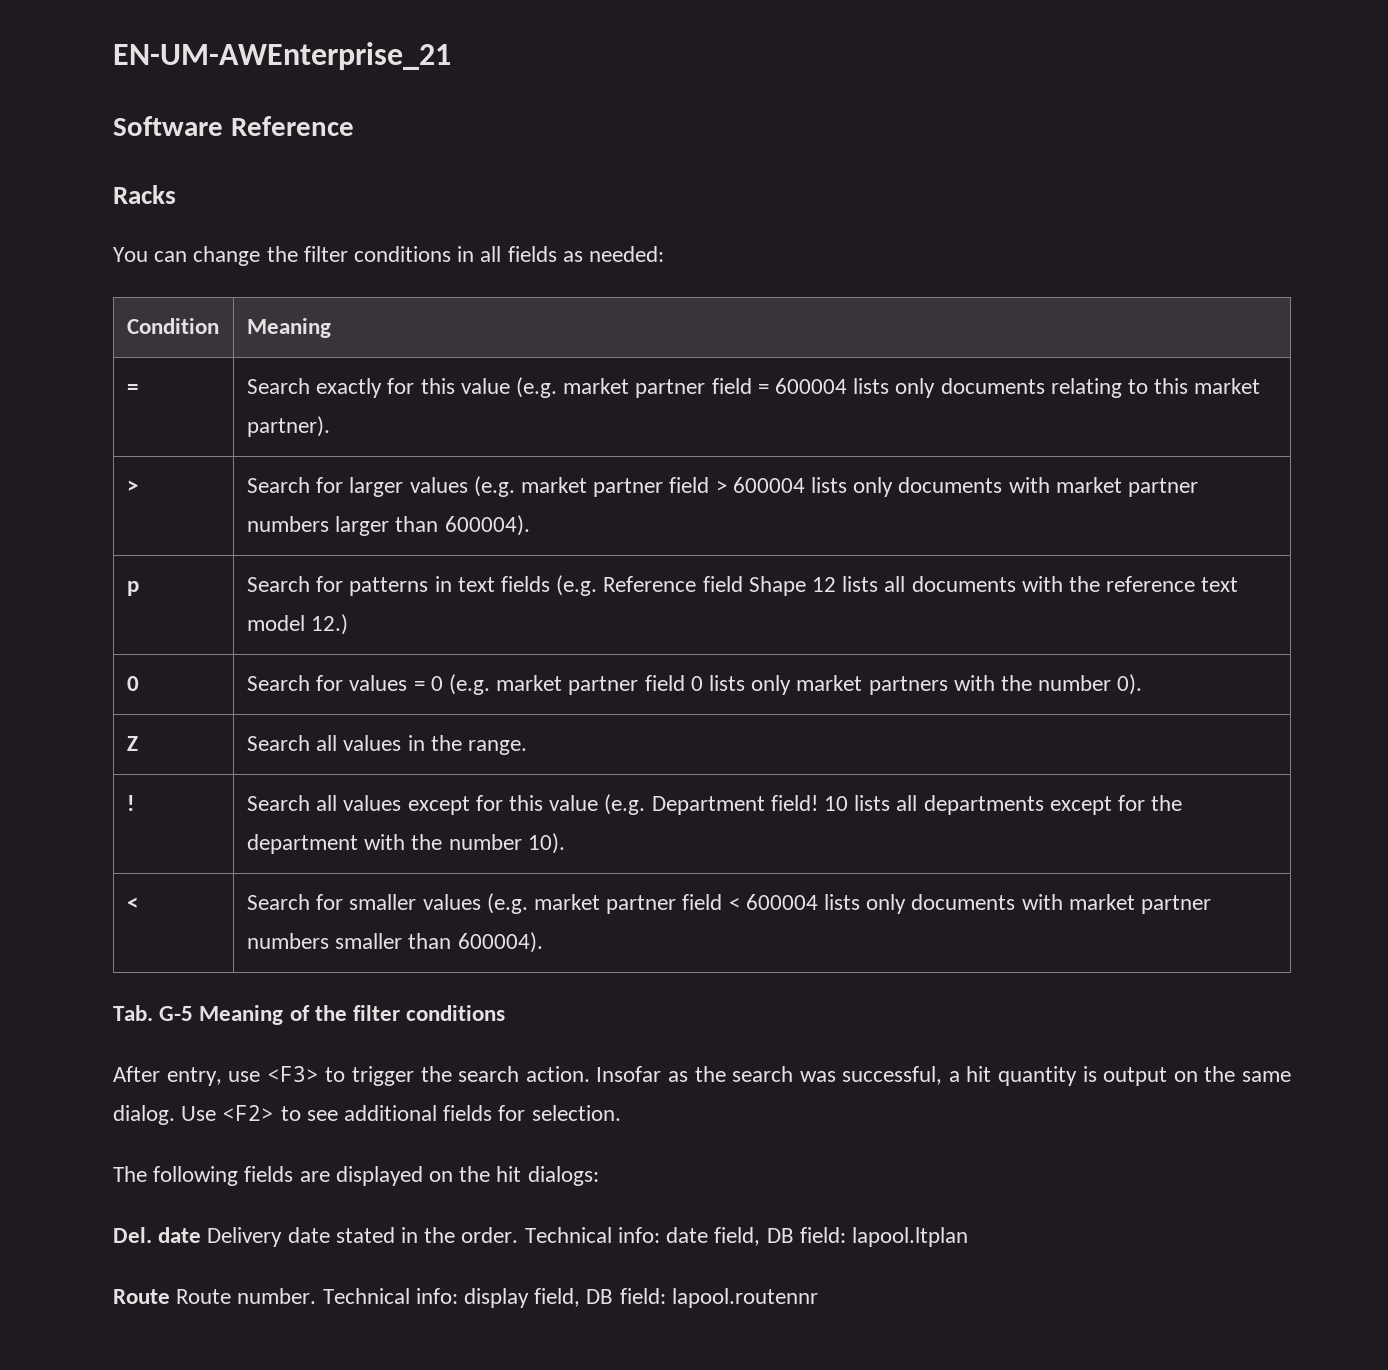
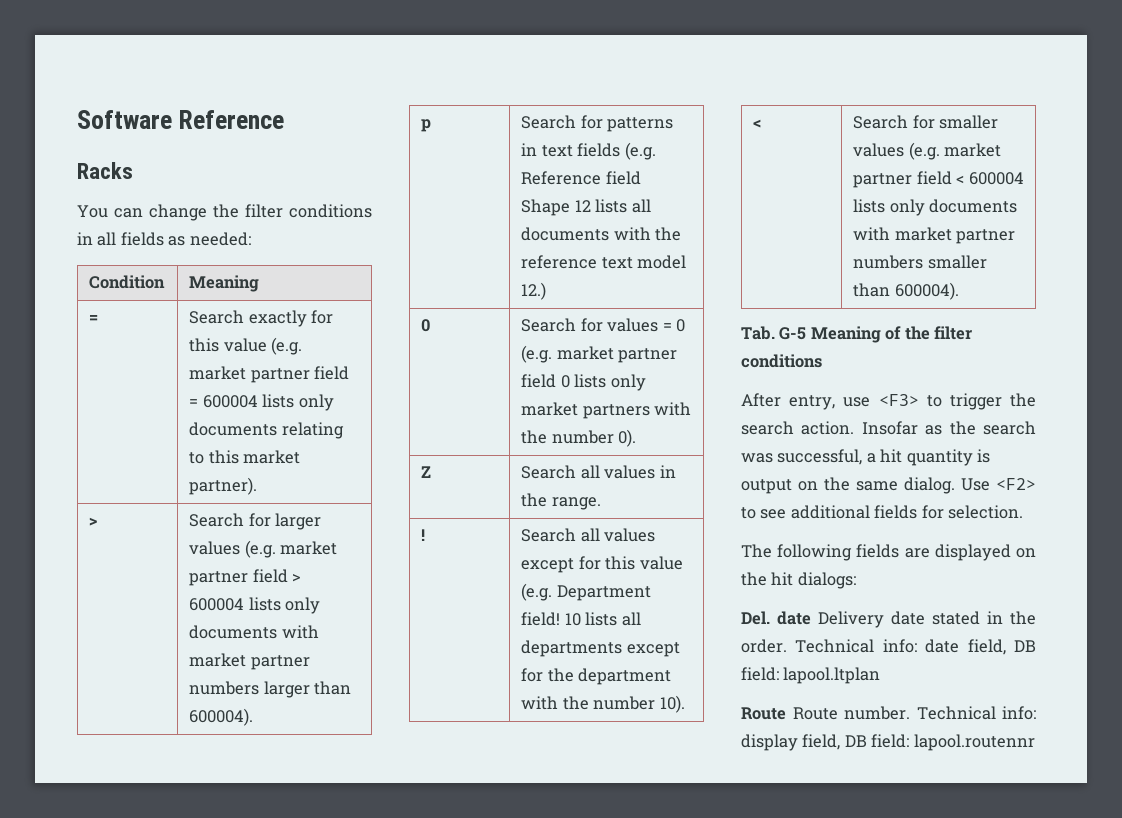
- EN-UM-AWEnterprise_21

